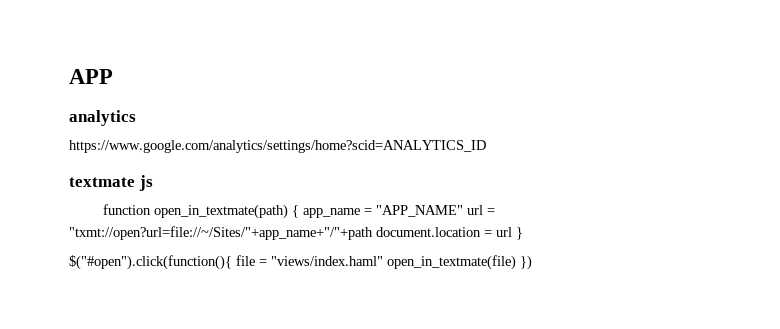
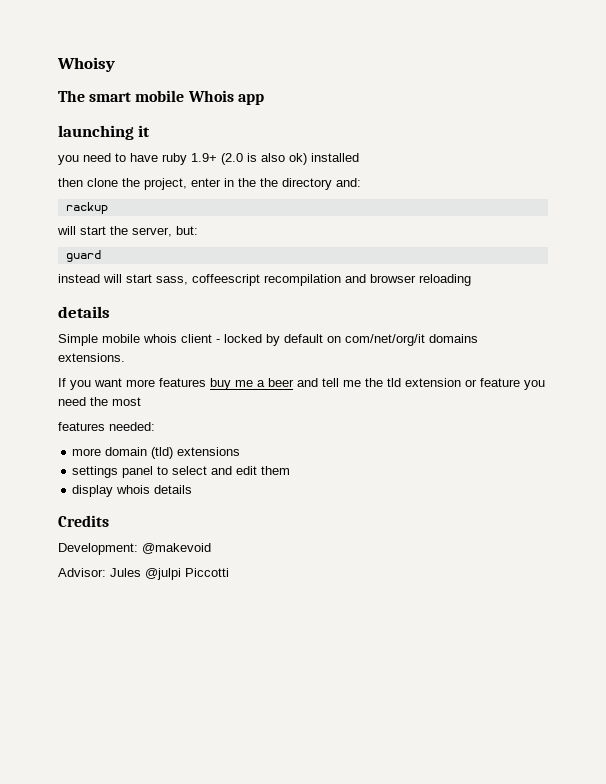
- APP
- analytics
- https://www.google.com/analytics/settings/home?scid=ANALYTICS_ID
- textmate js
- function open_in_textmate(path) { app_name = "APP_NAME" url = "txmt://open?url=file://~/Sites/"+app_name+"/"+path document.location = url }
- $("#open").click(function(){ file = "views/index.haml" open_in_textmate(file) })
+ Whoisy
+ The smart mobile Whois app
+ launching it
+ you need to have ruby 1.9+ (2.0 is also ok) installed
+ then clone the project, enter in the the directory and:
+ rackup
+ will start the server, but:
+ guard
+ instead will start sass, coffeescript recompilation and browser reloading
+ details
+ Simple mobile whois client - locked by default on com/net/org/it domains extensions.
+ If you want more features buy me a beer and tell me the tld extension or feature you need the most
+ features needed:
+ more domain (tld) extensions
+ settings panel to select and edit them
+ display whois details
+ Credits
+ Development: @makevoid
+ Advisor: Jules @julpi Piccotti

